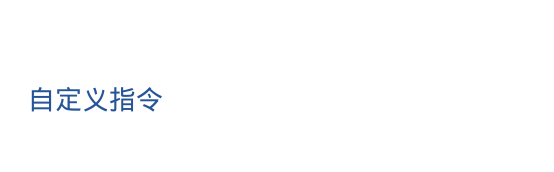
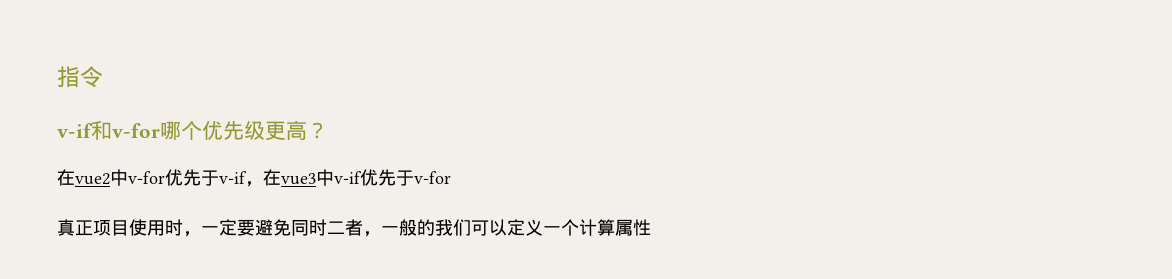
- 自定义指令
+ 指令
+ v-if和v-for哪个优先级更高？
+ 在vue2中v-for优先于v-if，在vue3中v-if优先于v-for
+ 真正项目使用时，一定要避免同时二者，一般的我们可以定义一个计算属性

